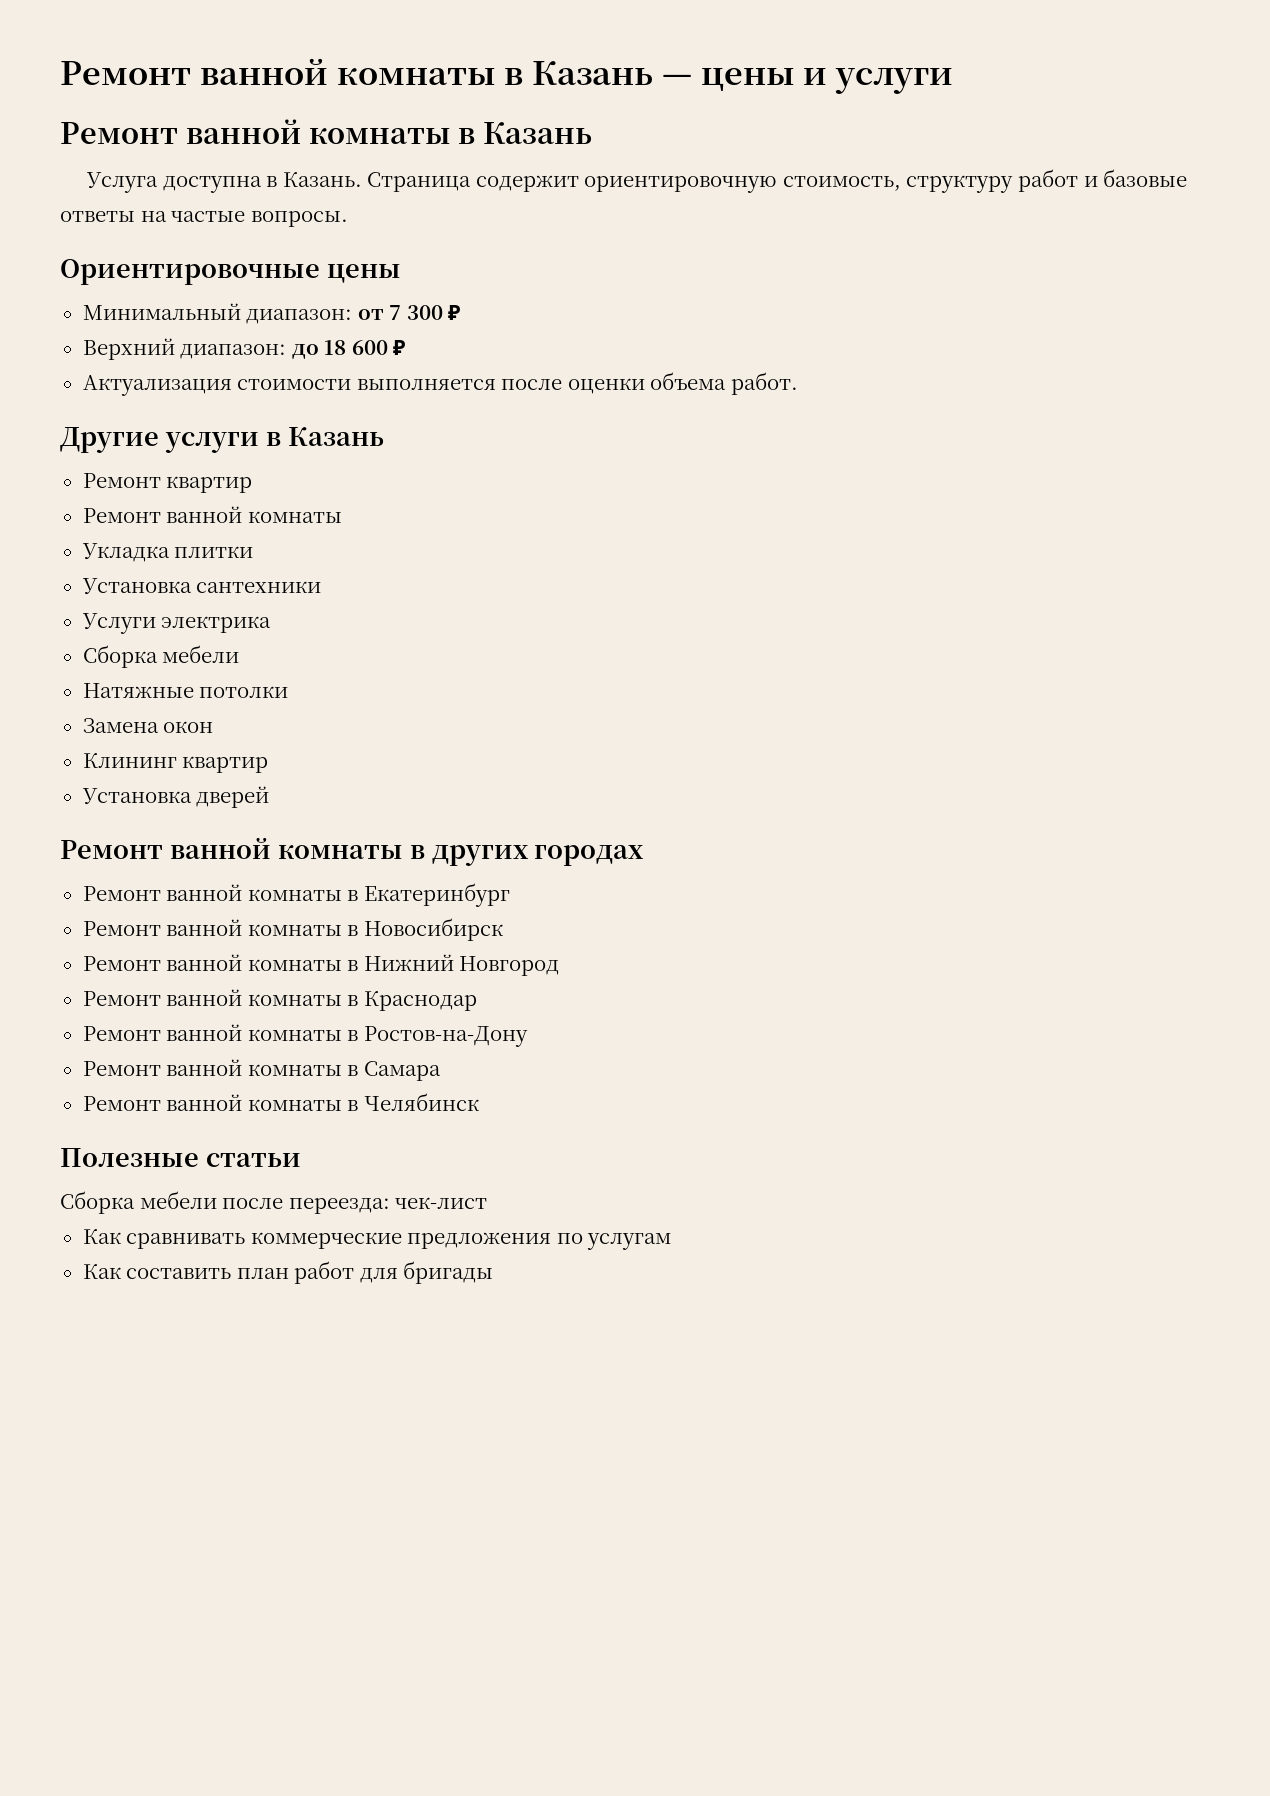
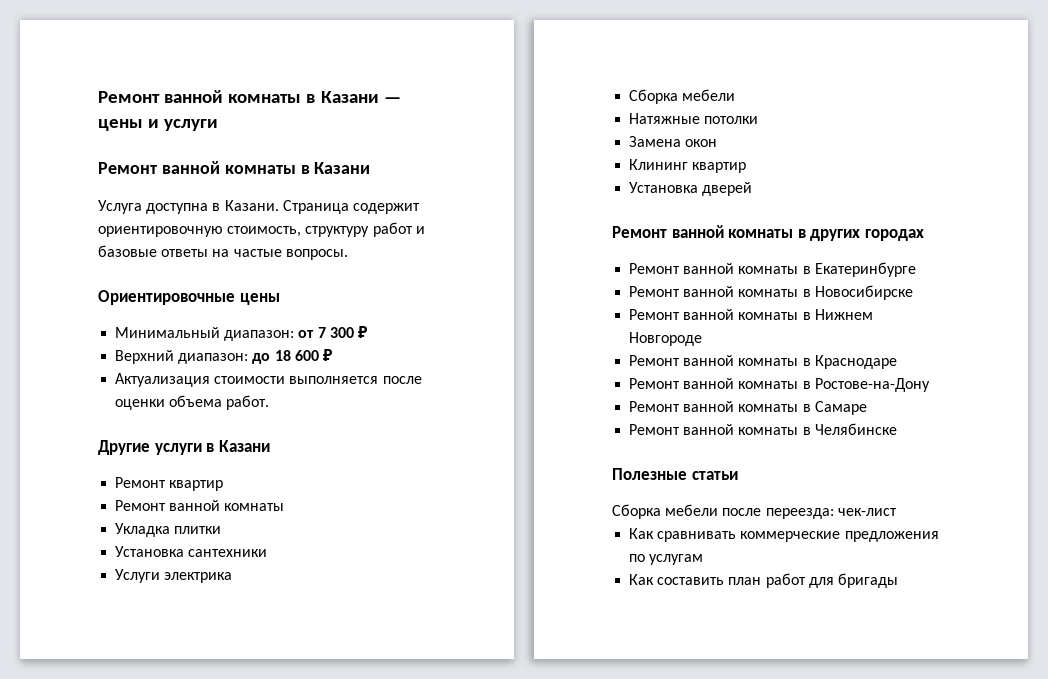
- Ремонт ванной комнаты в Казань — цены и услуги
- Ремонт ванной комнаты в Казань
+ Ремонт ванной комнаты в Казани — цены и услуги
+ Ремонт ванной комнаты в Казани
- Услуга доступна в Казань.
+ Услуга доступна в Казани.
- Другие услуги в Казань
+ Другие услуги в Казани
- Ремонт ванной комнаты в Екатеринбург
- Ремонт ванной комнаты в Новосибирск
- Ремонт ванной комнаты в Нижний Новгород
- Ремонт ванной комнаты в Краснодар
- Ремонт ванной комнаты в Ростов-на-Дону
- Ремонт ванной комнаты в Самара
- Ремонт ванной комнаты в Челябинск
+ Ремонт ванной комнаты в Екатеринбурге
+ Ремонт ванной комнаты в Новосибирске
+ Ремонт ванной комнаты в Нижнем Новгороде
+ Ремонт ванной комнаты в Краснодаре
+ Ремонт ванной комнаты в Ростове-на-Дону
+ Ремонт ванной комнаты в Самаре
+ Ремонт ванной комнаты в Челябинске

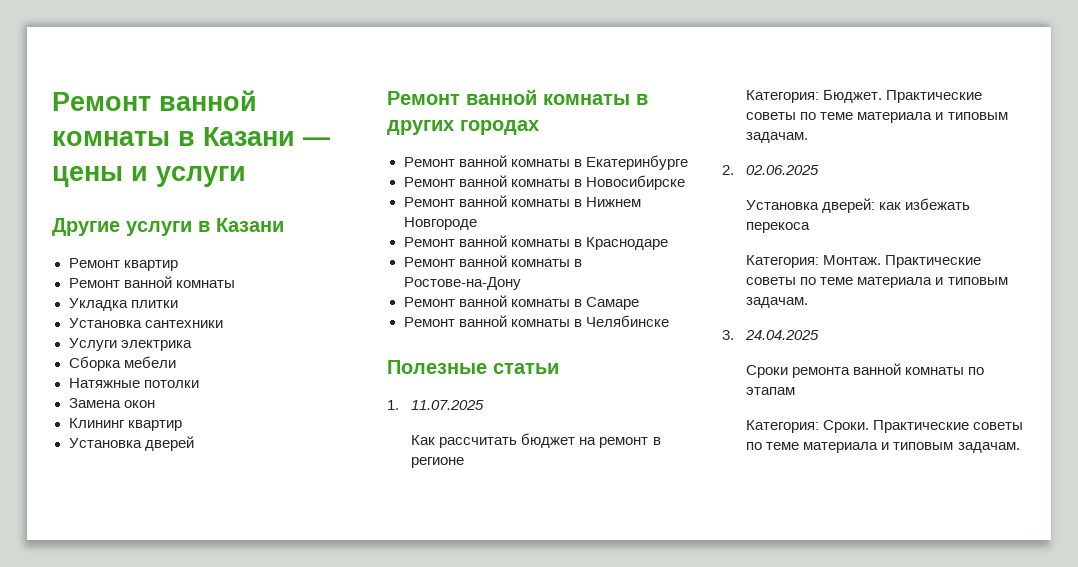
  Ремонт ванной комнаты в Казани — цены и услуги
- Ремонт ванной комнаты в Казани
- Услуга доступна в Казани. Страница содержит ориентировочную стоимость, структуру работ и базовые ответы на частые вопросы.
- Ориентировочные цены
- Минимальный диапазон: от 7 300 ₽
- Верхний диапазон: до 18 600 ₽
- Актуализация стоимости выполняется после оценки объема работ.
- Сборка мебели после переезда: чек-лист
- Как сравнивать коммерческие предложения по услугам
- Как составить план работ для бригады
+ 1. 11.07.2025
+ Как рассчитать бюджет на ремонт в регионе
+ Категория: Бюджет. Практические советы по теме материала и типовым задачам.
+ 2. 02.06.2025
+ Установка дверей: как избежать перекоса
+ Категория: Монтаж. Практические советы по теме материала и типовым задачам.
+ 3. 24.04.2025
+ Сроки ремонта ванной комнаты по этапам
+ Категория: Сроки. Практические советы по теме материала и типовым задачам.

